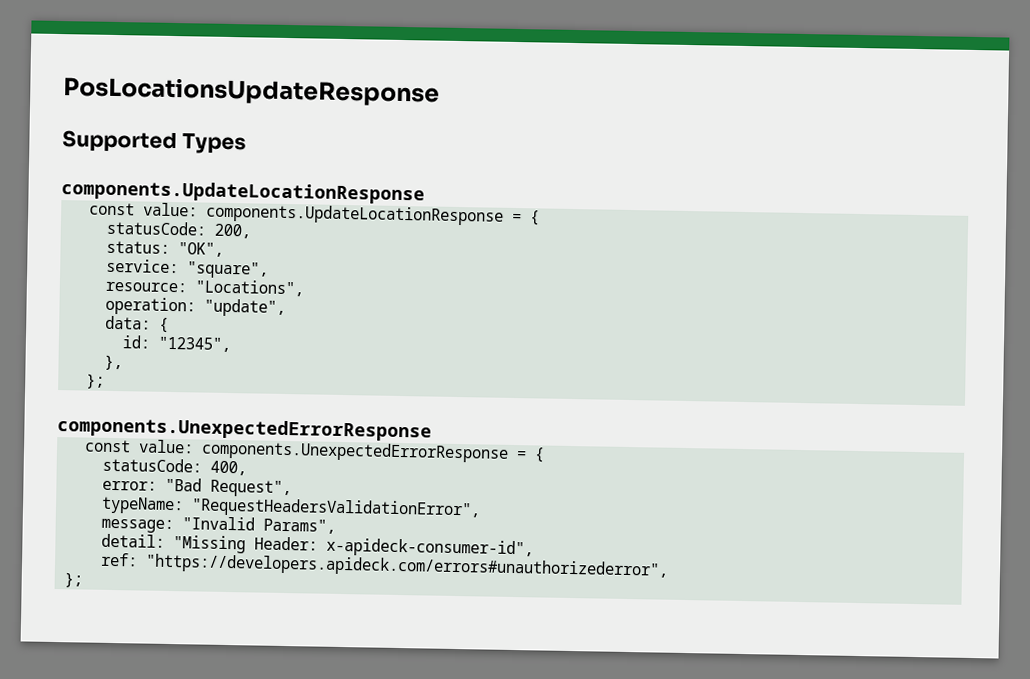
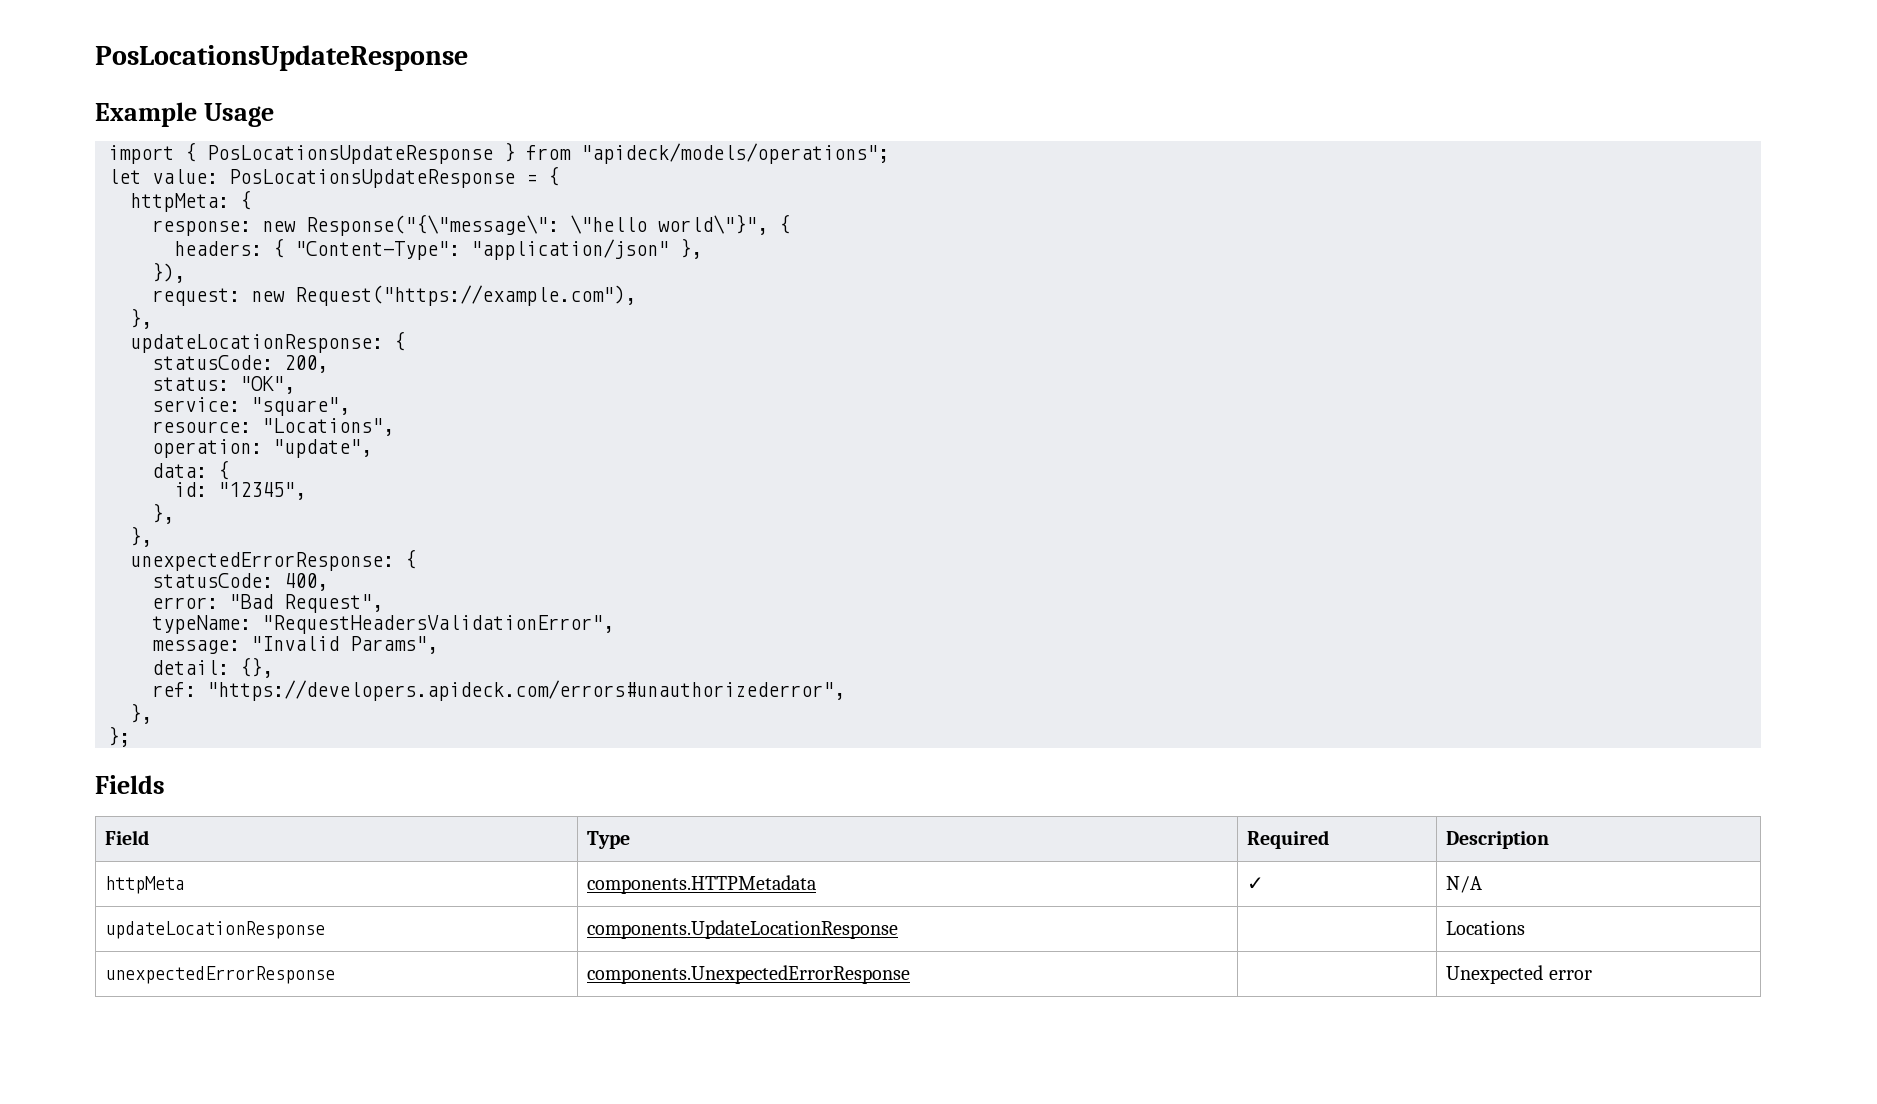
- Supported Types
- components.UpdateLocationResponse
- const value: components.UpdateLocationResponse = {
+ Example Usage
+ import { PosLocationsUpdateResponse } from "apideck/models/operations";
+ let value: PosLocationsUpdateResponse = {
+ httpMeta: {
+ response: new Response("{\"message\": \"hello world\"}", {
+ headers: { "Content-Type": "application/json" },
+ }),
+ request: new Request("https://example.com"),
+ },
+ updateLocationResponse: {
  id: "12345",
  },
- };
- components.UnexpectedErrorResponse
- const value: components.UnexpectedErrorResponse = {
+ },
+ unexpectedErrorResponse: {
- detail: "Missing Header: x-apideck-consumer-id",
+ detail: {},
  ref: "https://developers.apideck.com/errors#unauthorizederror",
+ },
  };
+ Fields
+ Field | Type | Required | Description
+ httpMeta | components.HTTPMetadata | ✓ | N/A
+ updateLocationResponse | components.UpdateLocationResponse | | Locations
+ unexpectedErrorResponse | components.UnexpectedErrorResponse | | Unexpected error

